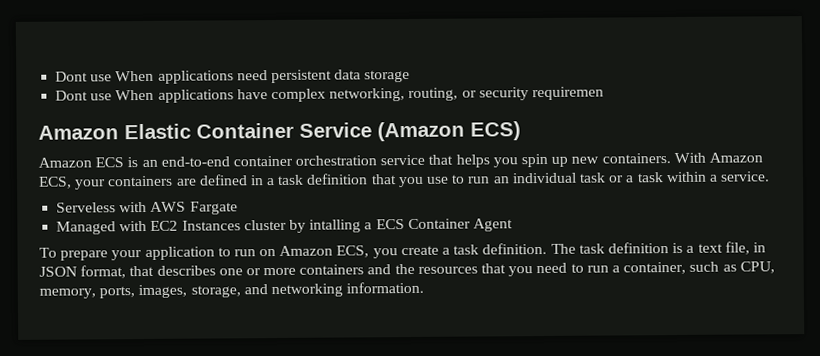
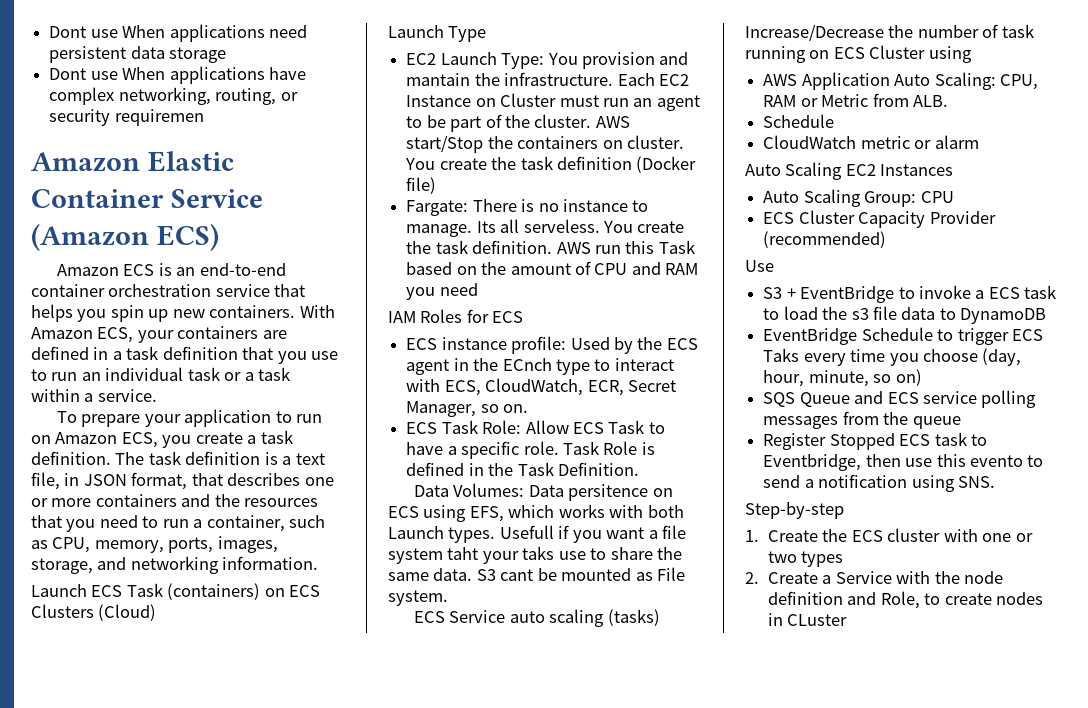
- Serveless with AWS Fargate
- Managed with EC2 Instances cluster by intalling a ECS Container Agent
+ Launch ECS Task (containers) on ECS Clusters (Cloud)
+ Launch Type
+ EC2 Launch Type: You provision and mantain the infrastructure. Each EC2 Instance on Cluster must run an agent to be part of the cluster. AWS start/Stop the containers on cluster. You create the task definition (Docker file)
+ Fargate: There is no instance to manage. Its all serveless. You create the task definition. AWS run this Task based on the amount of CPU and RAM you need
+ IAM Roles for ECS
+ ECS instance profile: Used by the ECS agent in the ECnch type to interact with ECS, CloudWatch, ECR, Secret Manager, so on.
+ ECS Task Role: Allow ECS Task to have a specific role. Task Role is defined in the Task Definition.
+ Data Volumes: Data persitence on ECS using EFS, which works with both Launch types. Usefull if you want a file system taht your taks use to share the same data. S3 cant be mounted as File system.
+ ECS Service auto scaling (tasks) Increase/Decrease the number of task running on ECS Cluster using
+ AWS Application Auto Scaling: CPU, RAM or Metric from ALB.
+ Schedule
+ CloudWatch metric or alarm
+ Auto Scaling EC2 Instances
+ Auto Scaling Group: CPU
+ ECS Cluster Capacity Provider (recommended)
+ Use
+ S3 + EventBridge to invoke a ECS task to load the s3 file data to DynamoDB
+ EventBridge Schedule to trigger ECS Taks every time you choose (day, hour, minute, so on)
+ SQS Queue and ECS service polling messages from the queue
+ Register Stopped ECS task to Eventbridge, then use this evento to send a notification using SNS.
+ Step-by-step
+ 1. Create the ECS cluster with one or two types
+ 2. Create a Service with the node definition and Role, to create nodes in CLuster

